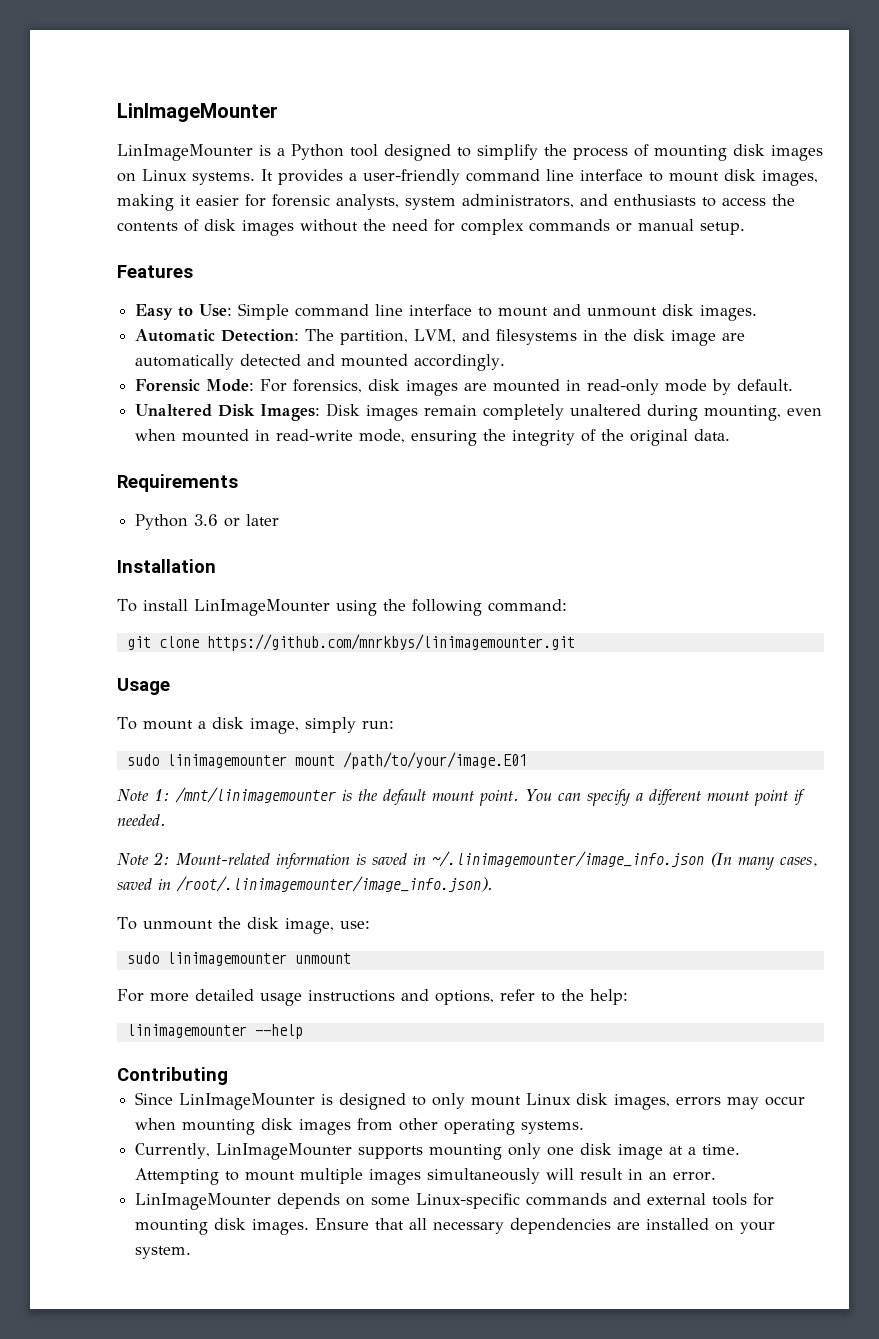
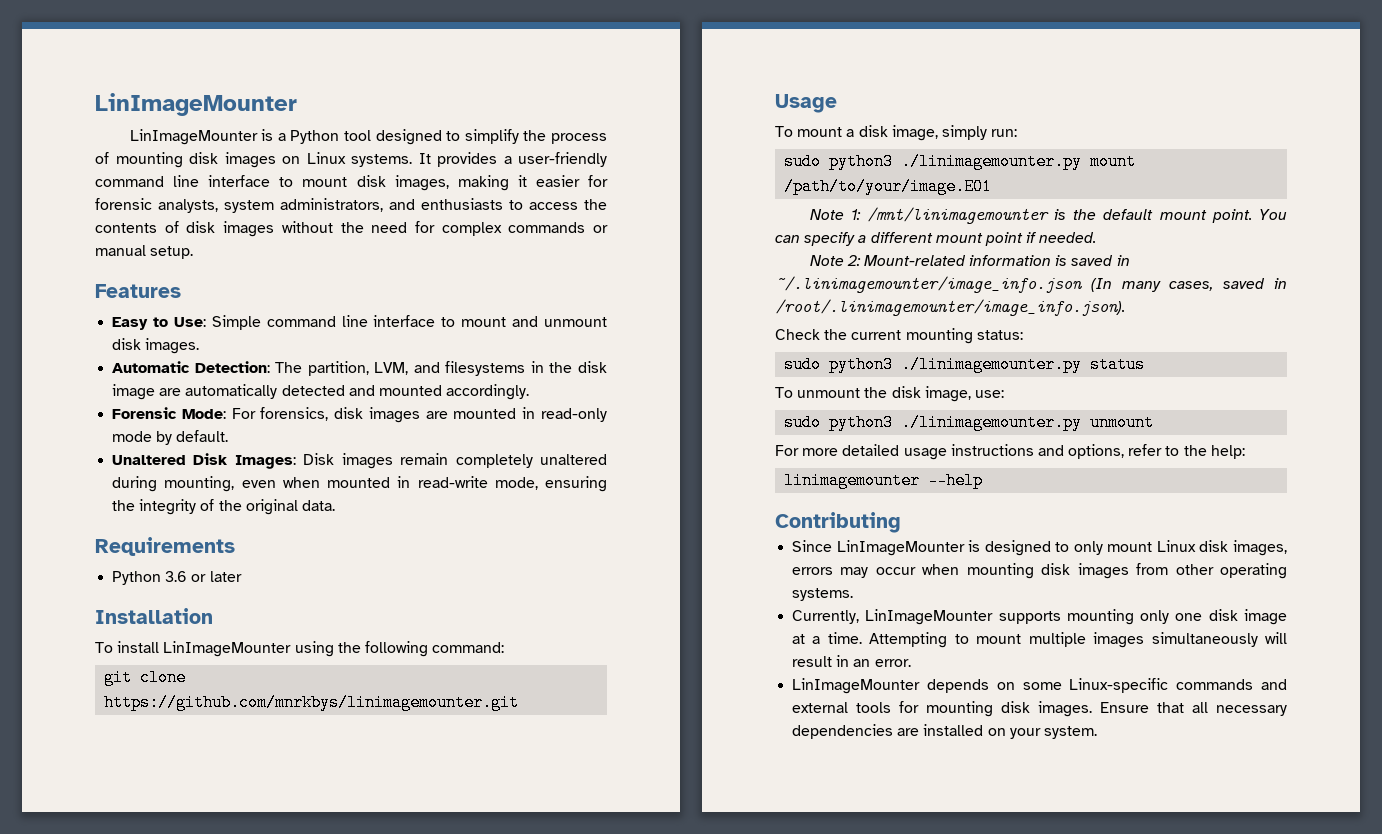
- sudo linimagemounter mount /path/to/your/image.E01
+ sudo python3 ./linimagemounter.py mount /path/to/your/image.E01
+ Check the current mounting status:
+ sudo python3 ./linimagemounter.py status
- sudo linimagemounter unmount
+ sudo python3 ./linimagemounter.py unmount

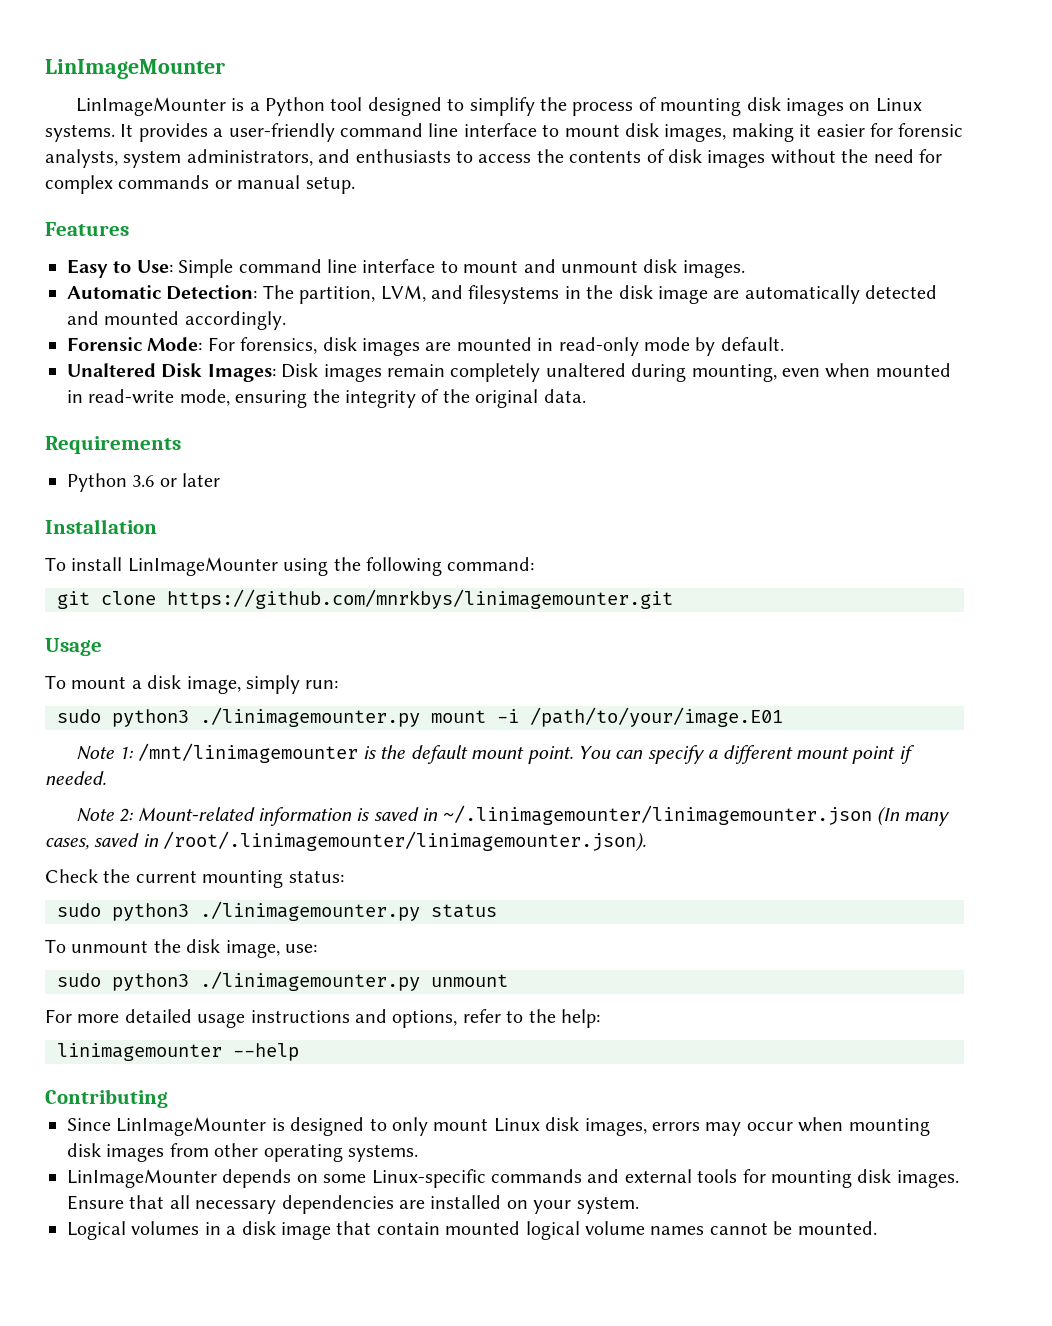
- sudo python3 ./linimagemounter.py mount /path/to/your/image.E01
+ sudo python3 ./linimagemounter.py mount -i /path/to/your/image.E01
- Note 2: Mount-related information is saved in ~/.linimagemounter/image_info.json (In many cases, saved in /root/.linimagemounter/image_info.json).
+ Note 2: Mount-related information is saved in ~/.linimagemounter/linimagemounter.json (In many cases, saved in /root/.linimagemounter/linimagemounter.json).
- Currently, LinImageMounter supports mounting only one disk image at a time. Attempting to mount multiple images simultaneously will result in an error.
+ Logical volumes in a disk image that contain mounted logical volume names cannot be mounted.

